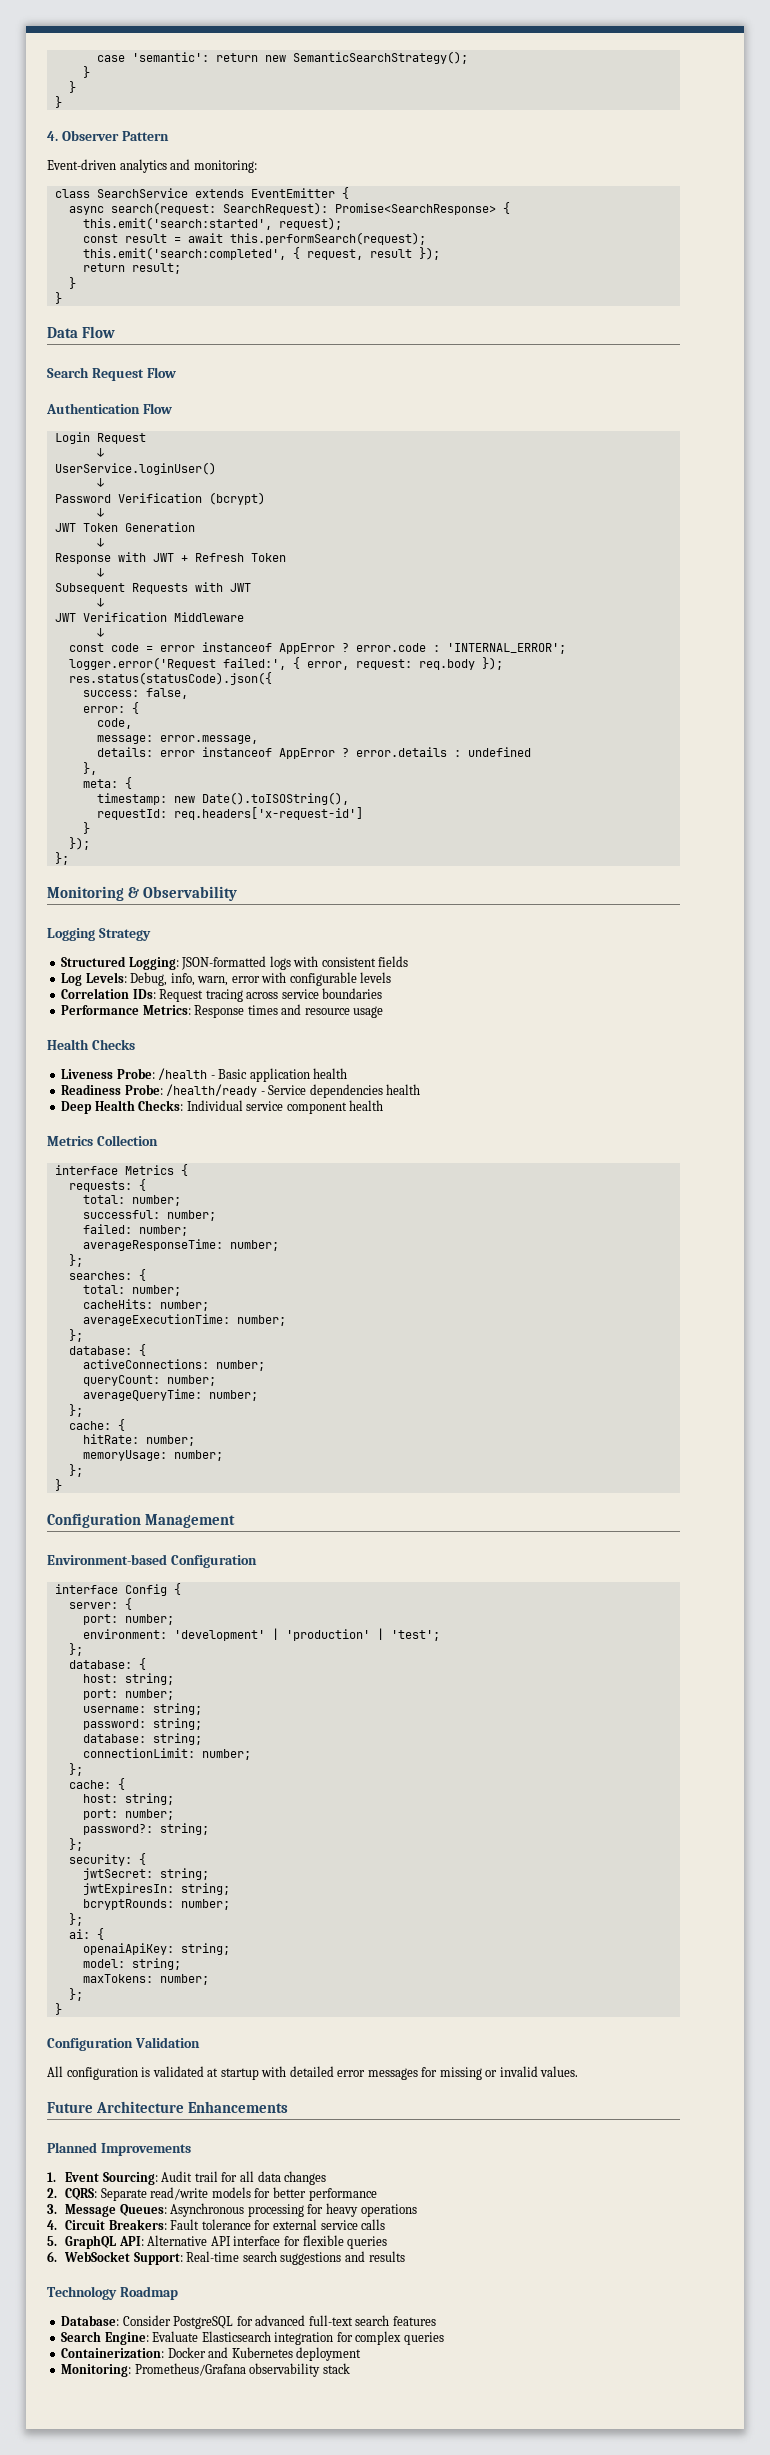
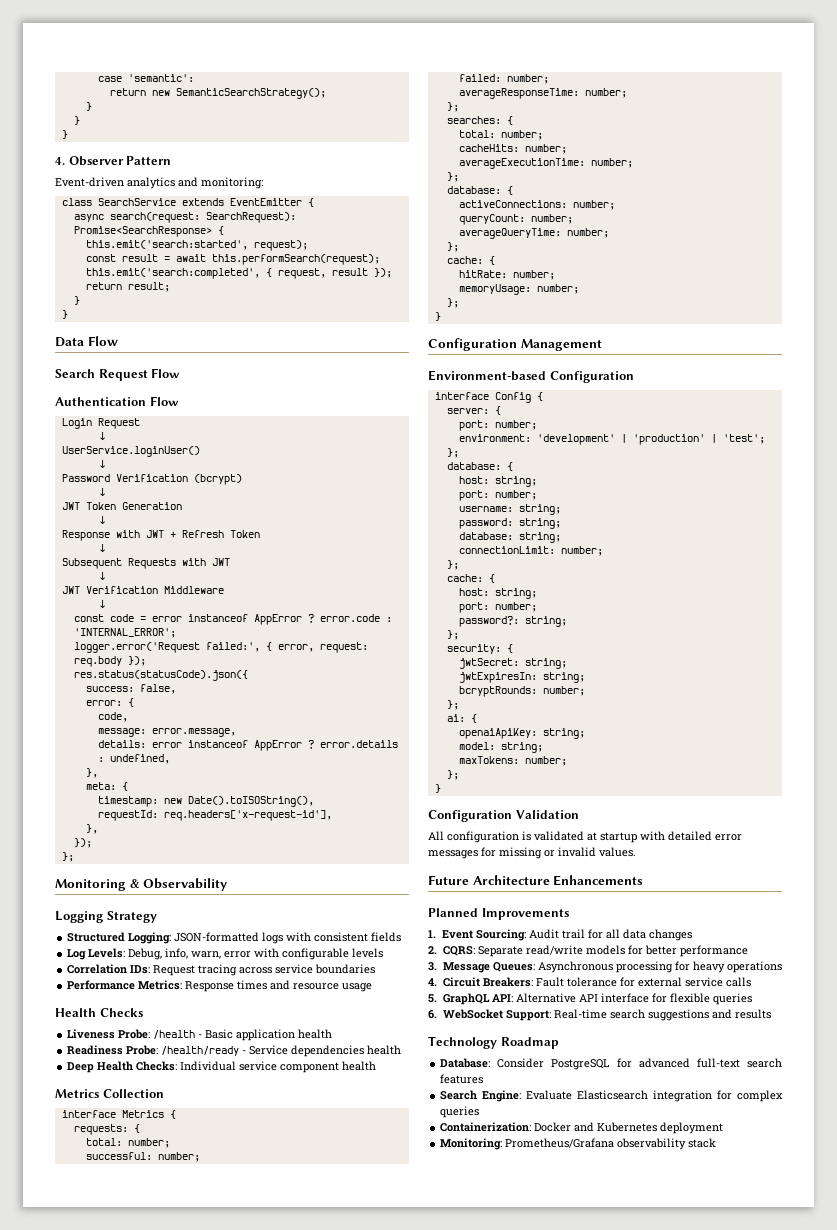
- case 'semantic': return new SemanticSearchStrategy();
+ case 'semantic':
+ return new SemanticSearchStrategy();
- details: error instanceof AppError ? error.details : undefined
+ details: error instanceof AppError ? error.details : undefined,
- requestId: req.headers['x-request-id']
- }
+ requestId: req.headers['x-request-id'],
+ },

